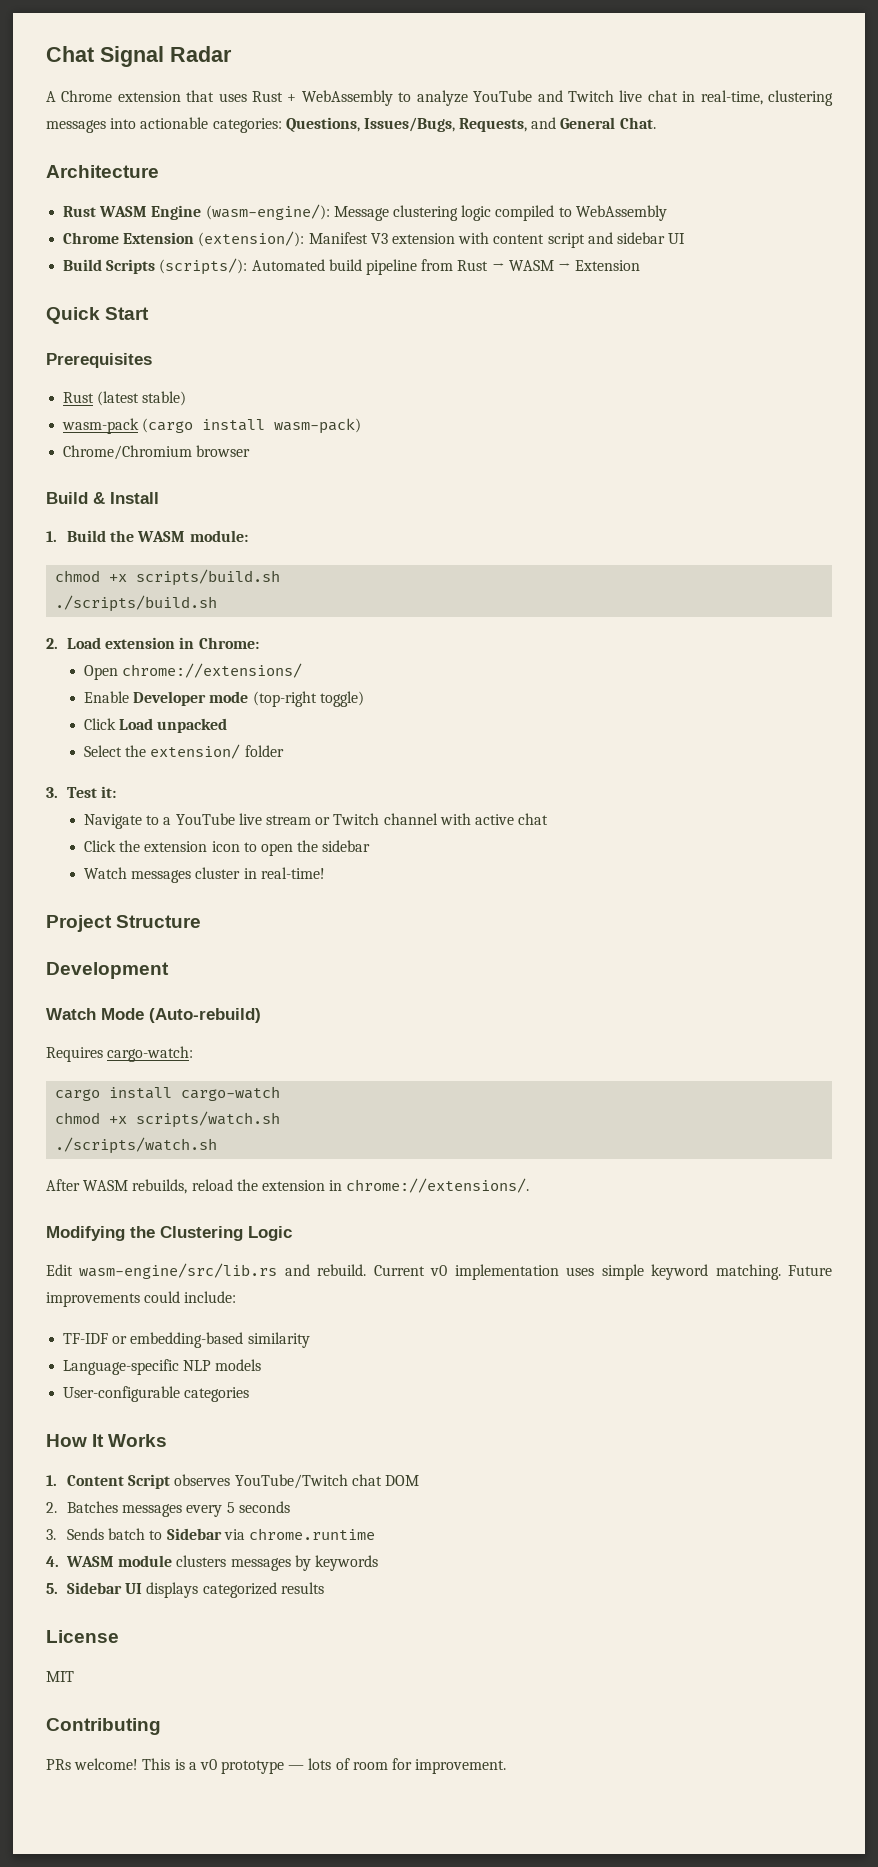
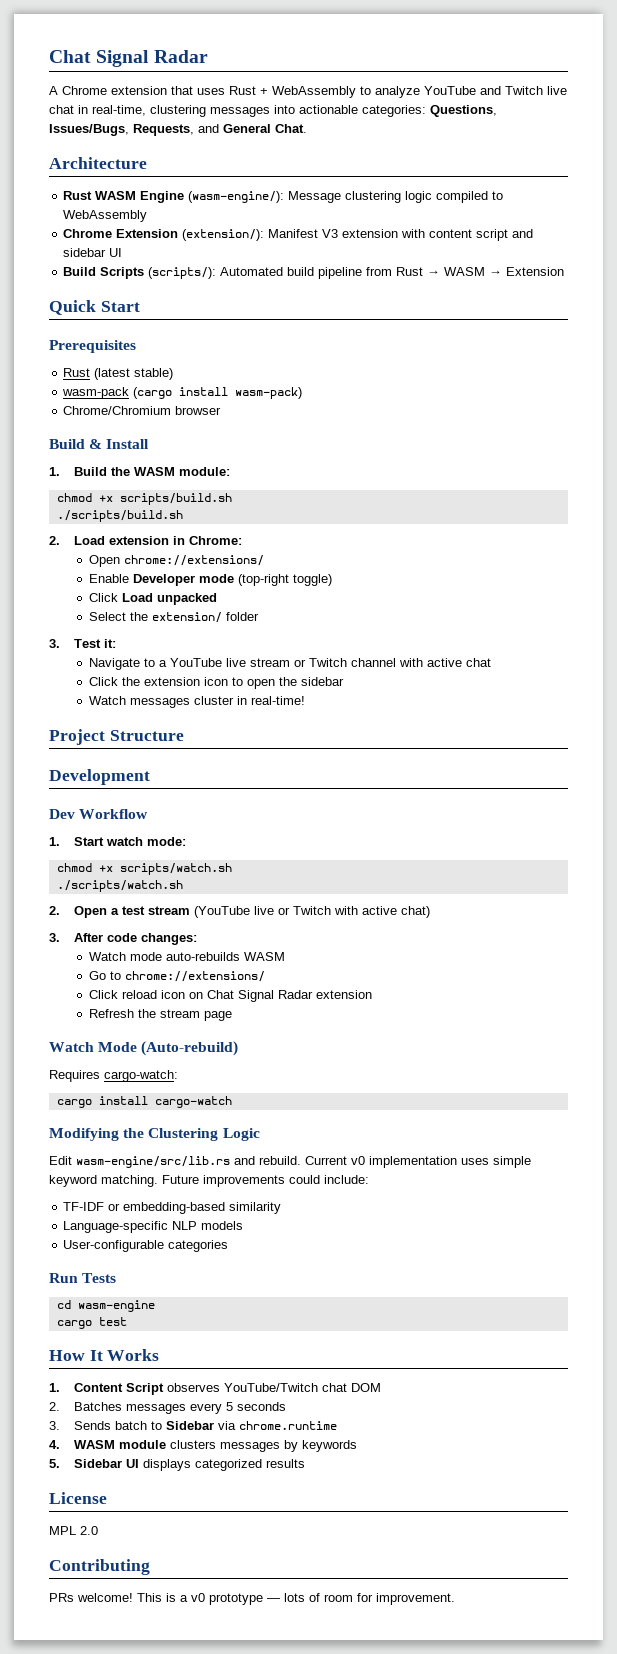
+ Dev Workflow
+ 1. Start watch mode:
+ chmod +x scripts/watch.sh
+ ./scripts/watch.sh
+ 2. Open a test stream (YouTube live or Twitch with active chat)
+ 3. After code changes:
+ Watch mode auto-rebuilds WASM
+ Go to chrome://extensions/
+ Click reload icon on Chat Signal Radar extension
+ Refresh the stream page
- chmod +x scripts/watch.sh
- ./scripts/watch.sh
- After WASM rebuilds, reload the extension in chrome://extensions/.
+ Run Tests
+ cd wasm-engine
+ cargo test
- MIT
+ MPL 2.0

